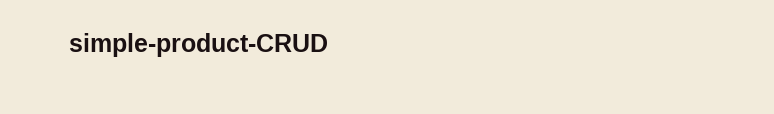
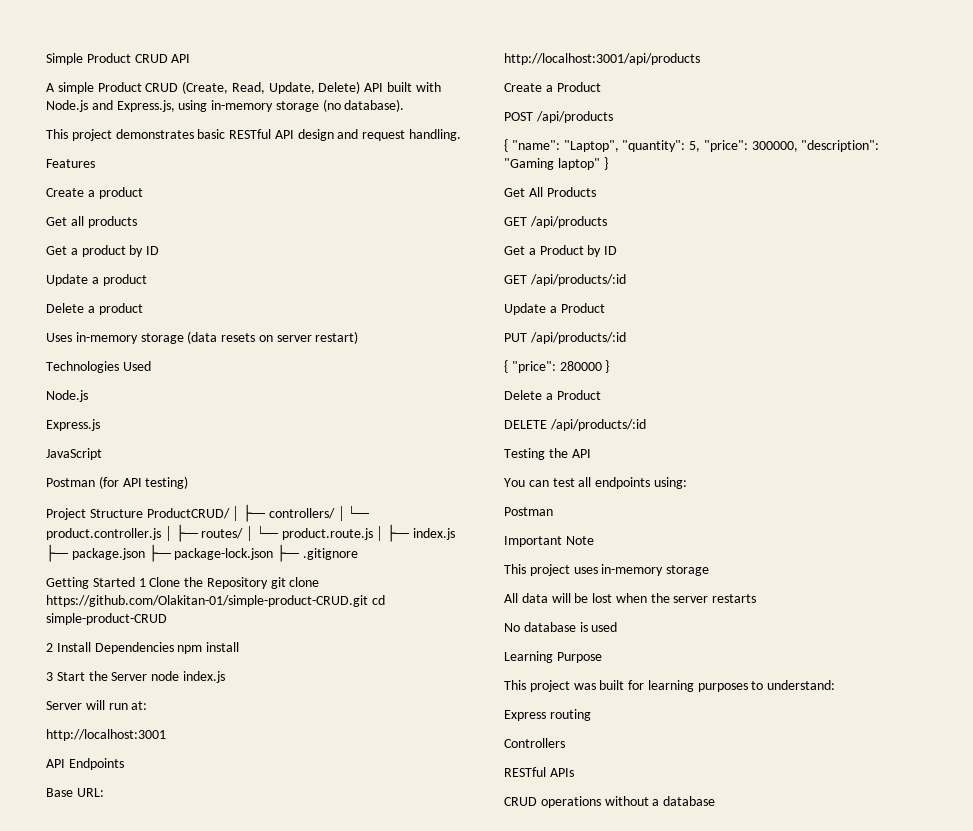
- simple-product-CRUD
+ Simple Product CRUD API
+ A simple Product CRUD (Create, Read, Update, Delete) API built with Node.js and Express.js, using in-memory storage (no database).
+ This project demonstrates basic RESTful API design and request handling.
+ Features
+ Create a product
+ Get all products
+ Get a product by ID
+ Update a product
+ Delete a product
+ Uses in-memory storage (data resets on server restart)
+ Technologies Used
+ Node.js
+ Express.js
+ JavaScript
+ Postman (for API testing)
+ Project Structure ProductCRUD/ │ ├── controllers/ │ └── product.controller.js │ ├── routes/ │ └── product.route.js │ ├── index.js ├── package.json ├── package-lock.json ├── .gitignore
+ Getting Started 1 Clone the Repository git clone https://github.com/Olakitan-01/simple-product-CRUD.git cd simple-product-CRUD
+ 2 Install Dependencies npm install
+ 3 Start the Server node index.js
+ Server will run at:
+ http://localhost:3001
+ API Endpoints
+ Base URL:
+ http://localhost:3001/api/products
+ Create a Product
+ POST /api/products
+ { "name": "Laptop", "quantity": 5, "price": 300000, "description": "Gaming laptop" }
+ Get All Products
+ GET /api/products
+ Get a Product by ID
+ GET /api/products/:id
+ Update a Product
+ PUT /api/products/:id
+ { "price": 280000 }
+ Delete a Product
+ DELETE /api/products/:id
+ Testing the API
+ You can test all endpoints using:
+ Postman
+ Important Note
+ This project uses in-memory storage
+ All data will be lost when the server restarts
+ No database is used
+ Learning Purpose
+ This project was built for learning purposes to understand:
+ Express routing
+ Controllers
+ RESTful APIs
+ CRUD operations without a database

